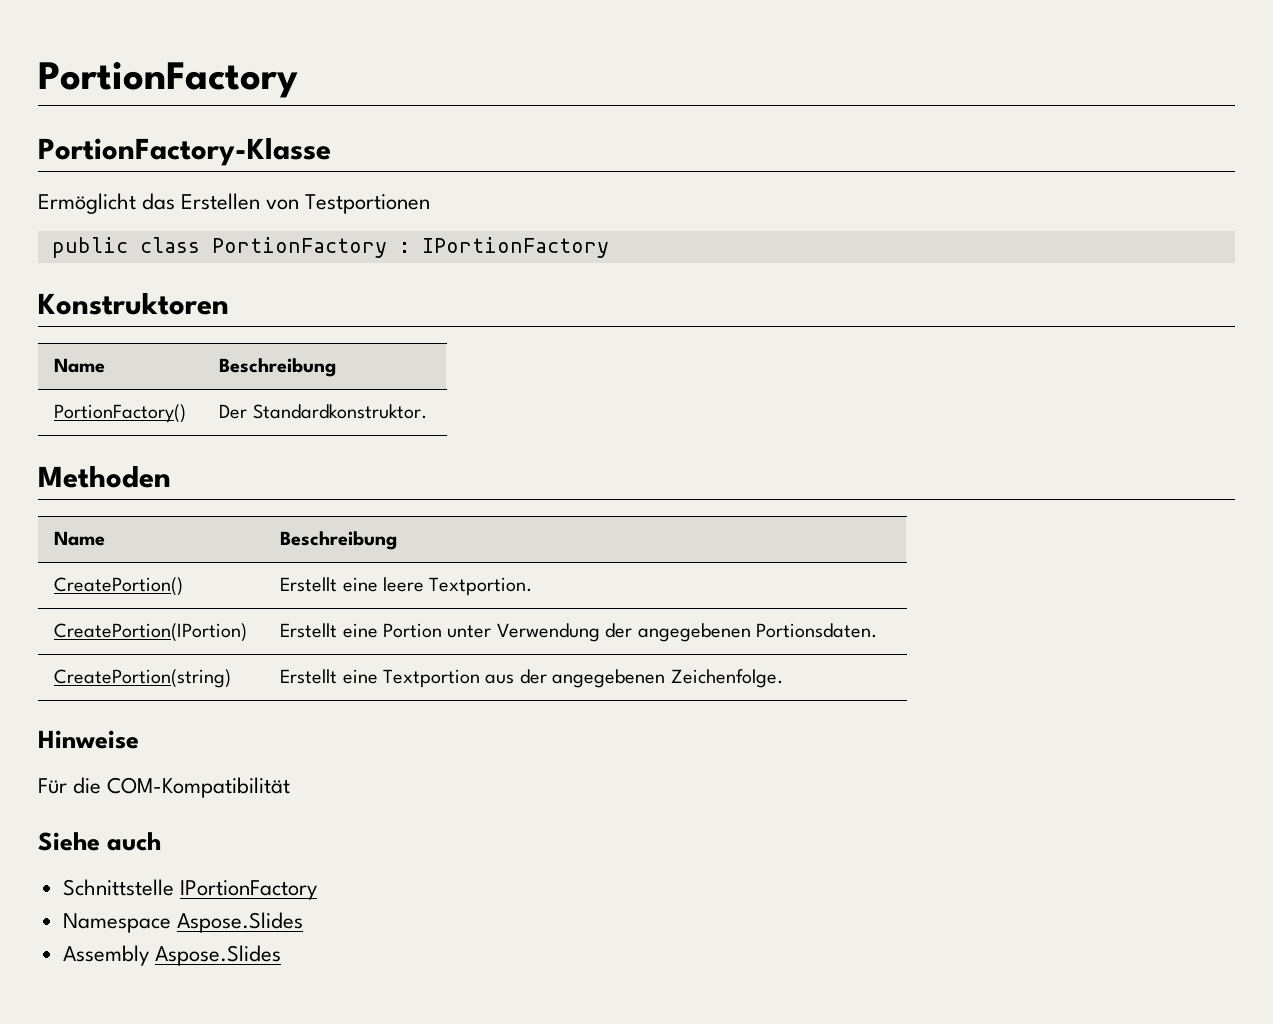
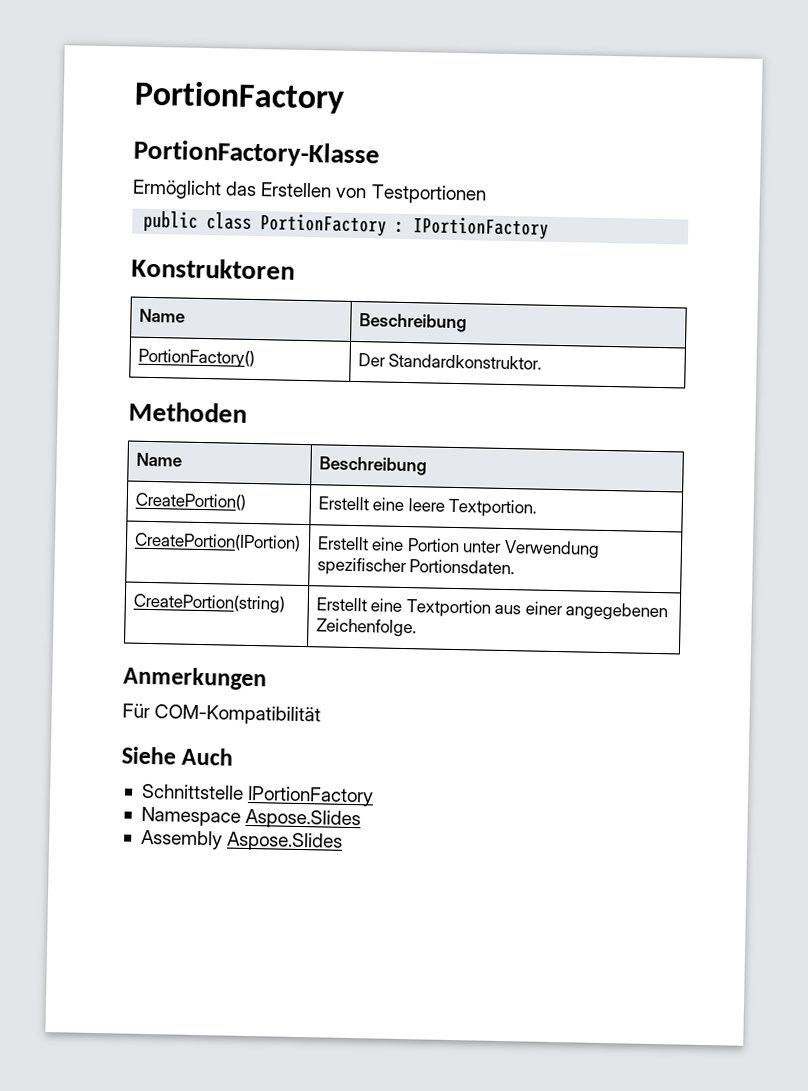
- CreatePortion(IPortion) | Erstellt eine Portion unter Verwendung der angegebenen Portionsdaten.
+ CreatePortion(IPortion) | Erstellt eine Portion unter Verwendung spezifischer Portionsdaten.
- CreatePortion(string) | Erstellt eine Textportion aus der angegebenen Zeichenfolge.
+ CreatePortion(string) | Erstellt eine Textportion aus einer angegebenen Zeichenfolge.
- Hinweise
+ Anmerkungen
- Für die COM-Kompatibilität
+ Für COM-Kompatibilität
- Siehe auch
+ Siehe Auch

